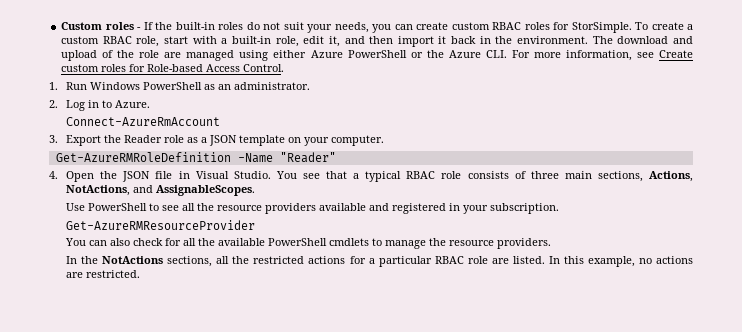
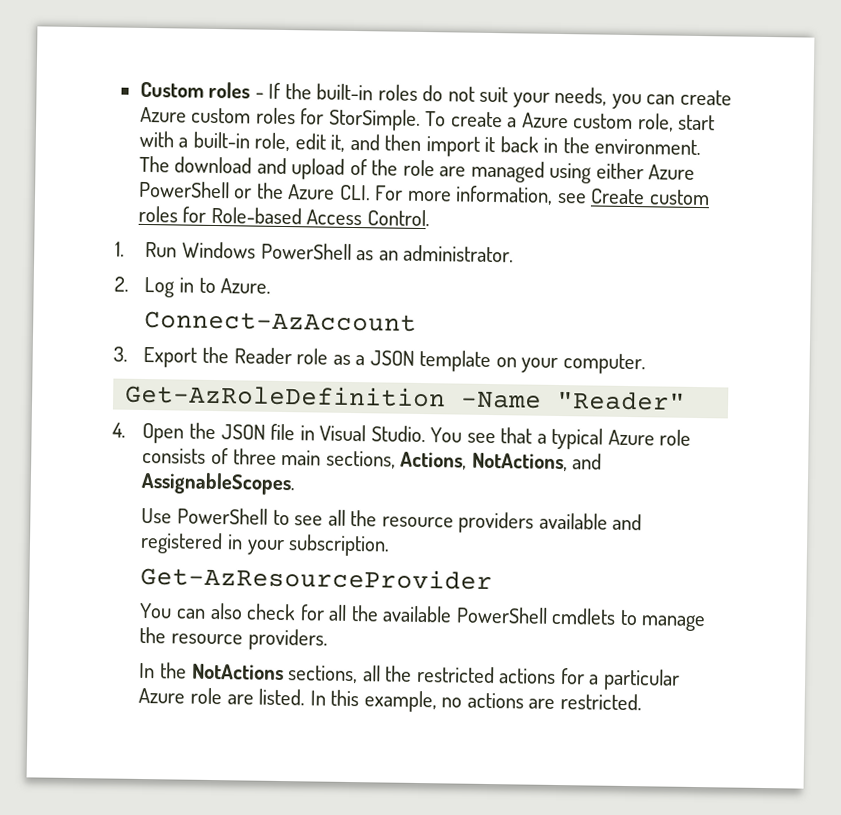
- Custom roles - If the built-in roles do not suit your needs, you can create custom RBAC roles for StorSimple.
+ Custom roles - If the built-in roles do not suit your needs, you can create Azure custom roles for StorSimple.
- To create a custom RBAC role, start with a built-in role, edit it, and then import it back in the environment.
+ To create a Azure custom role, start with a built-in role, edit it, and then import it back in the environment.
- Connect-AzureRmAccount
+ Connect-AzAccount
- Get-AzureRMRoleDefinition -Name "Reader"
+ Get-AzRoleDefinition -Name "Reader"
- You see that a typical RBAC role consists of three main sections, Actions, NotActions, and AssignableScopes.
+ You see that a typical Azure role consists of three main sections, Actions, NotActions, and AssignableScopes.
- Get-AzureRMResourceProvider
+ Get-AzResourceProvider
- In the NotActions sections, all the restricted actions for a particular RBAC role are listed.
+ In the NotActions sections, all the restricted actions for a particular Azure role are listed.

